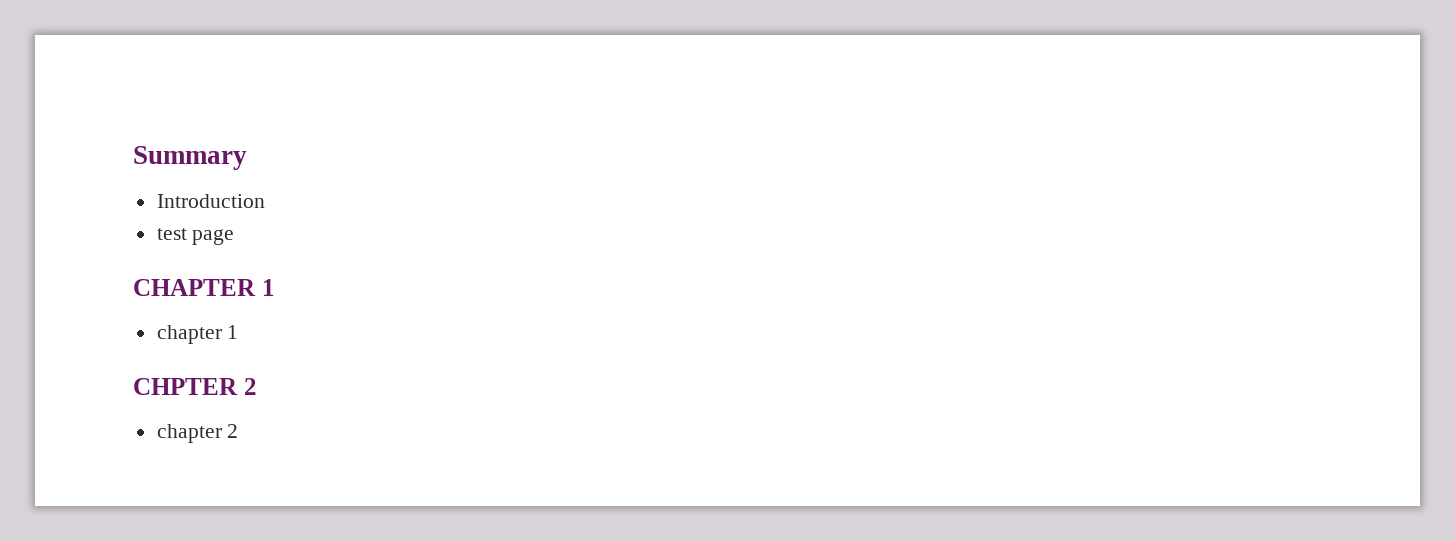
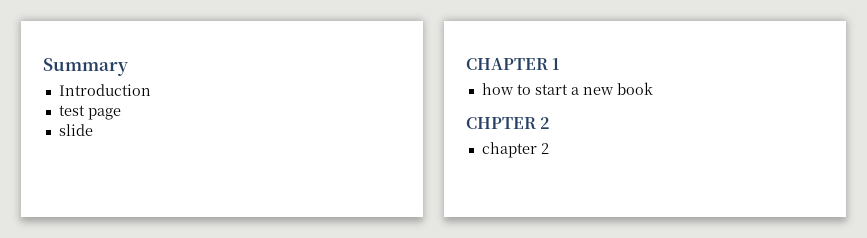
+ slide
- chapter 1
+ how to start a new book

